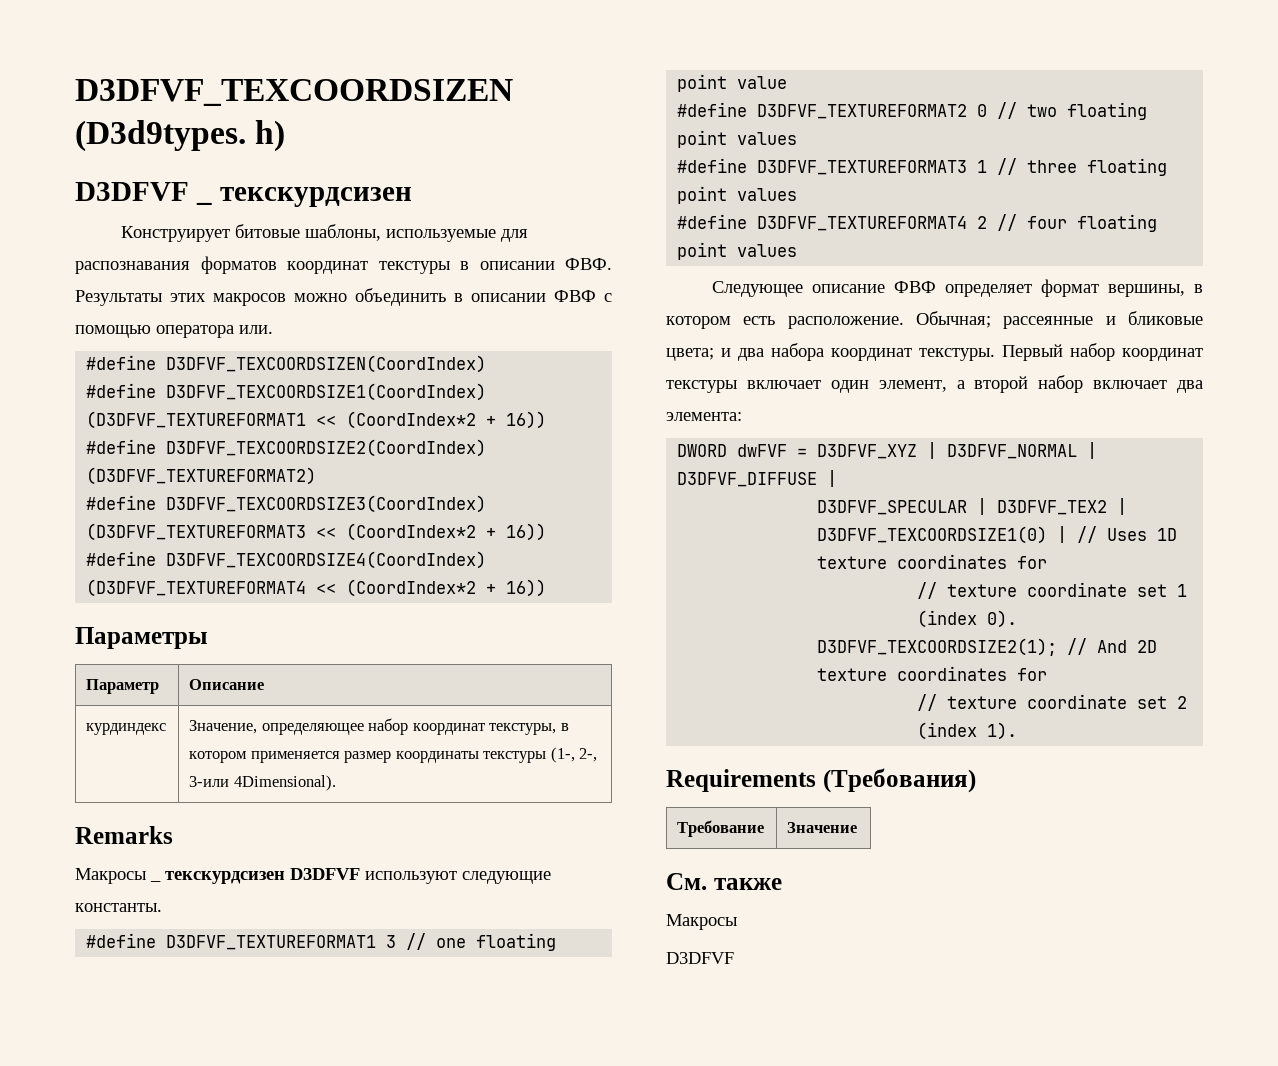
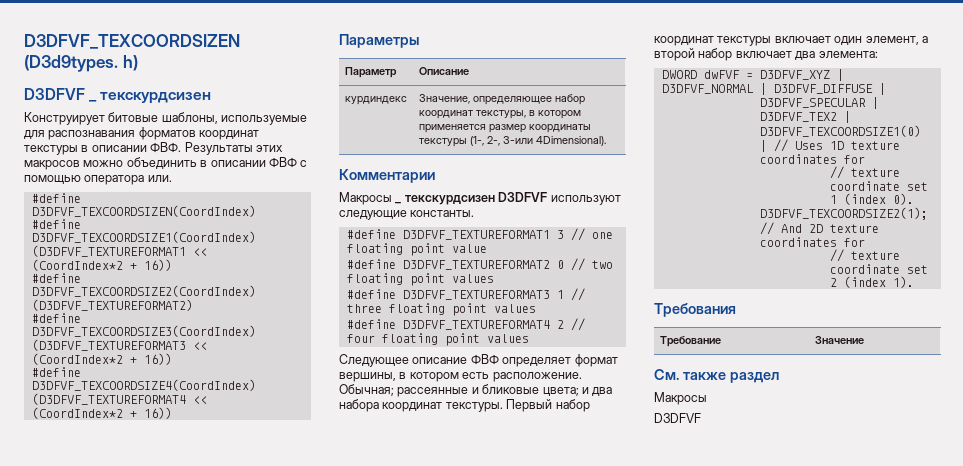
- Remarks
+ Комментарии
- Requirements (Требования)
+ Требования
- См. также
+ См. также раздел

